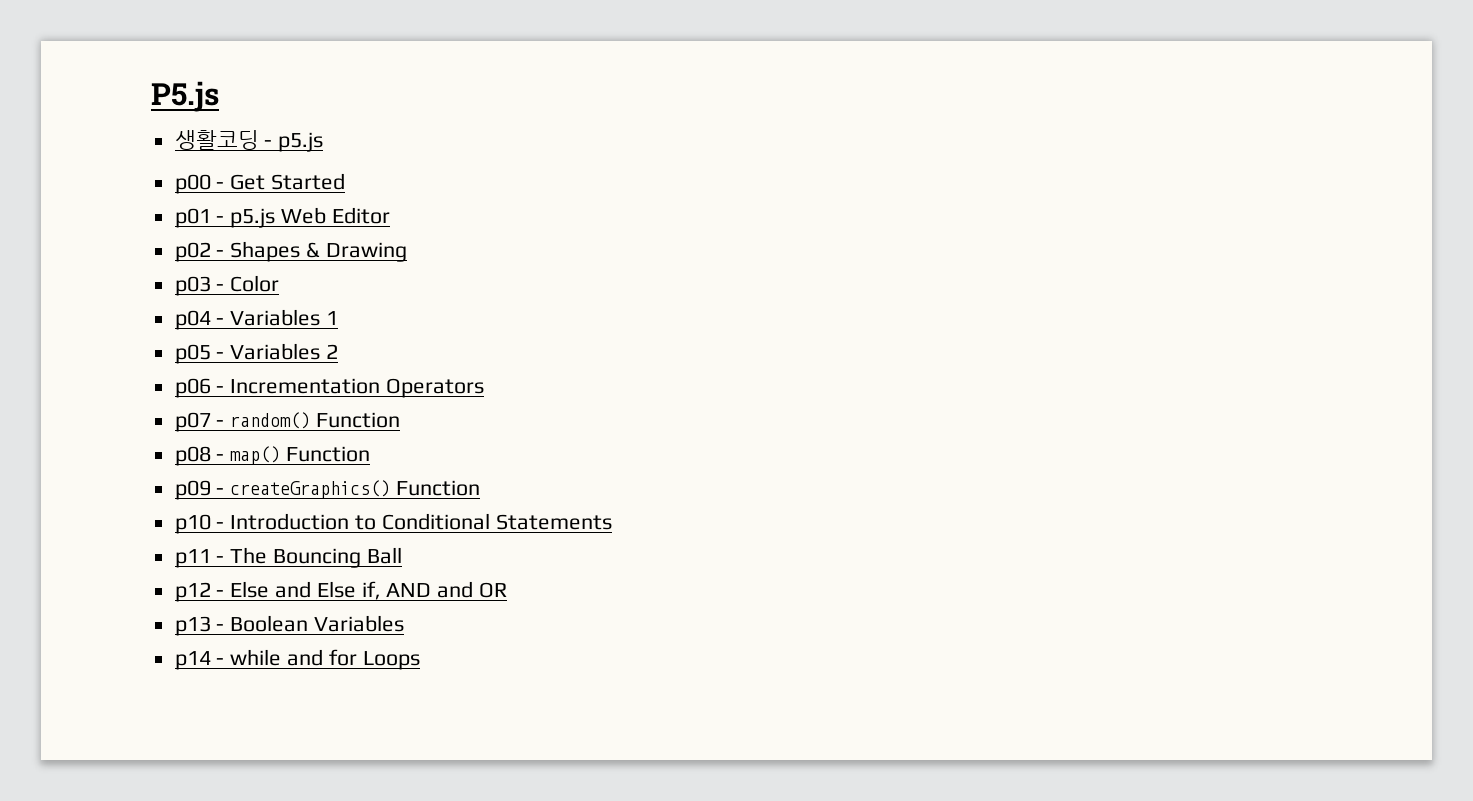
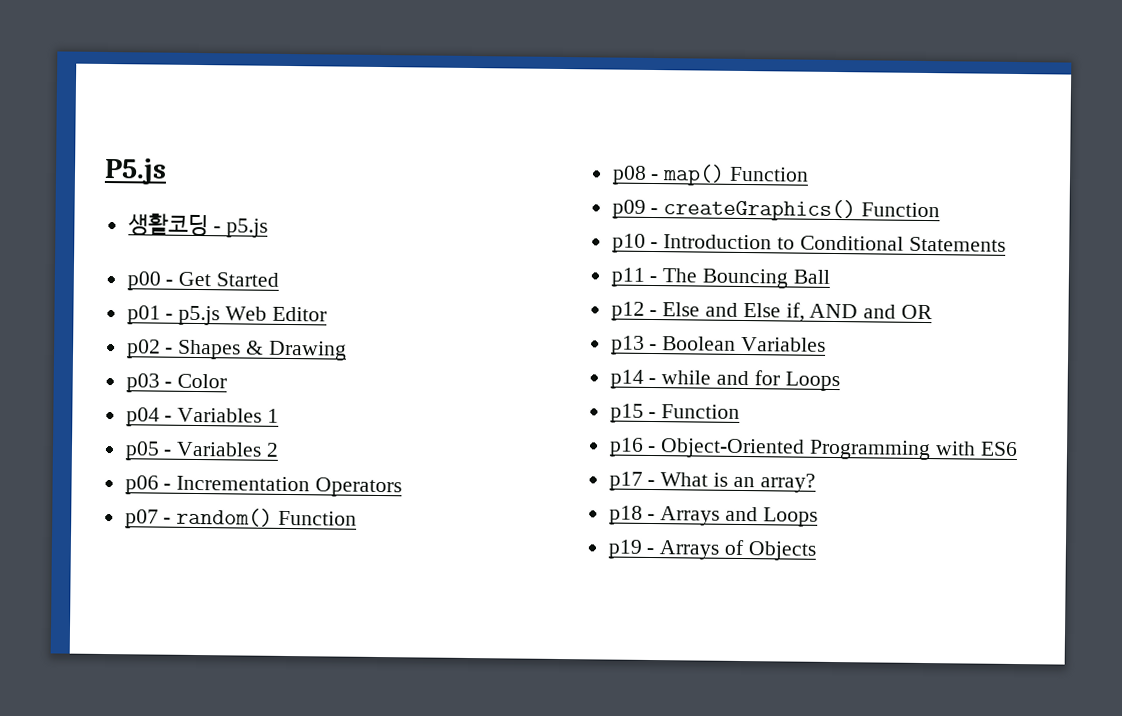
+ p15 - Function
+ p16 - Object-Oriented Programming with ES6
+ p17 - What is an array?
+ p18 - Arrays and Loops
+ p19 - Arrays of Objects

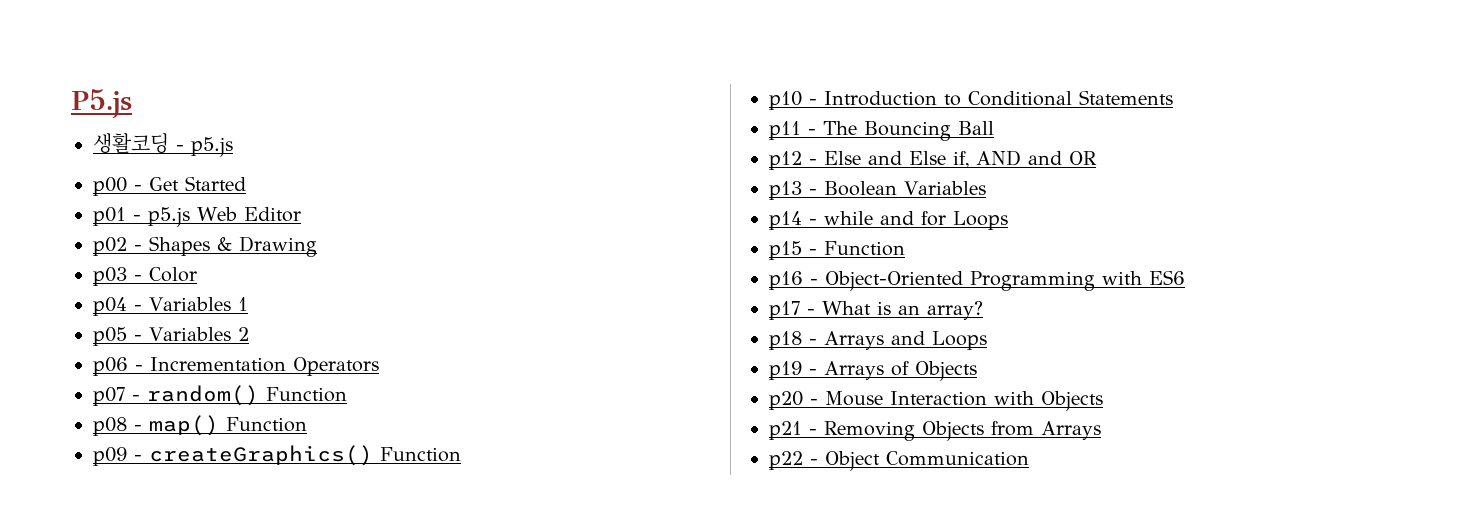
+ p20 - Mouse Interaction with Objects
+ p21 - Removing Objects from Arrays
+ p22 - Object Communication

